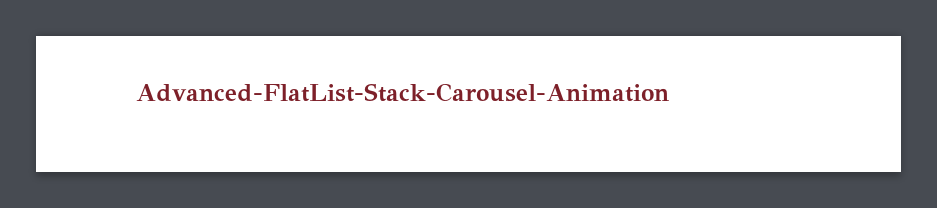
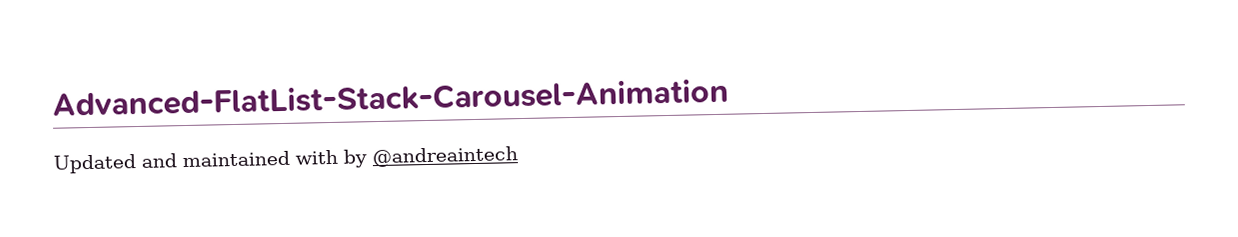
+ Updated and maintained with by @andreaintech

